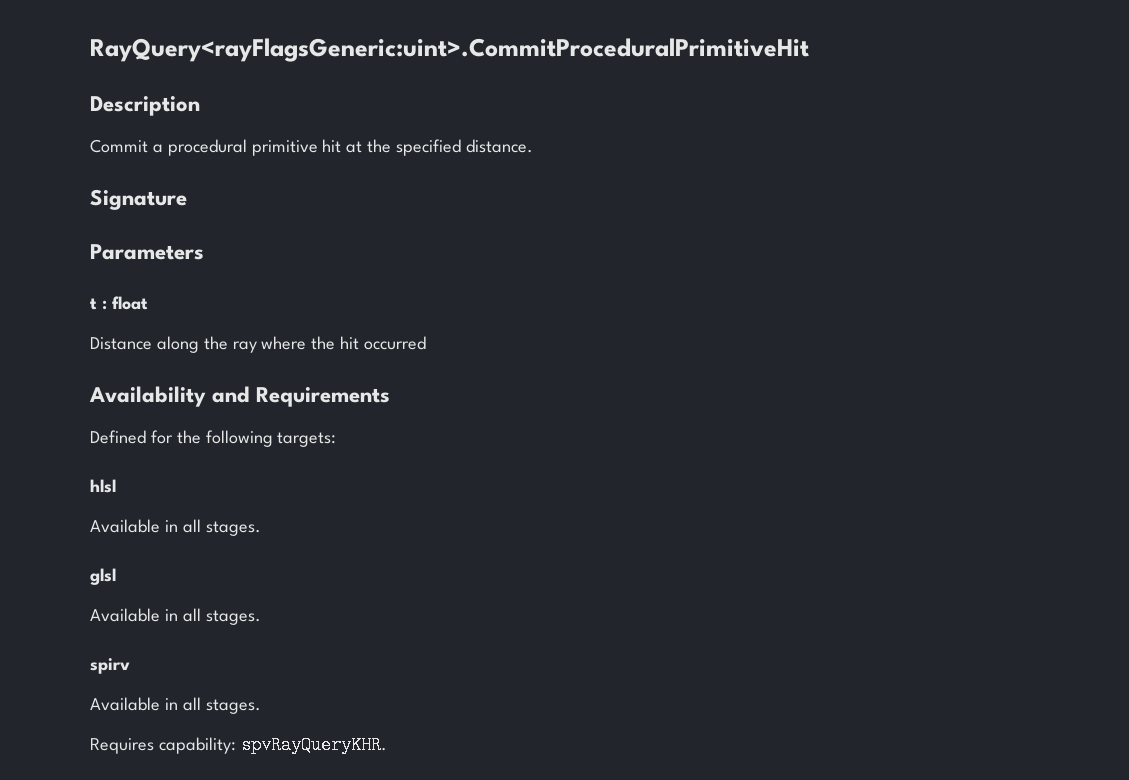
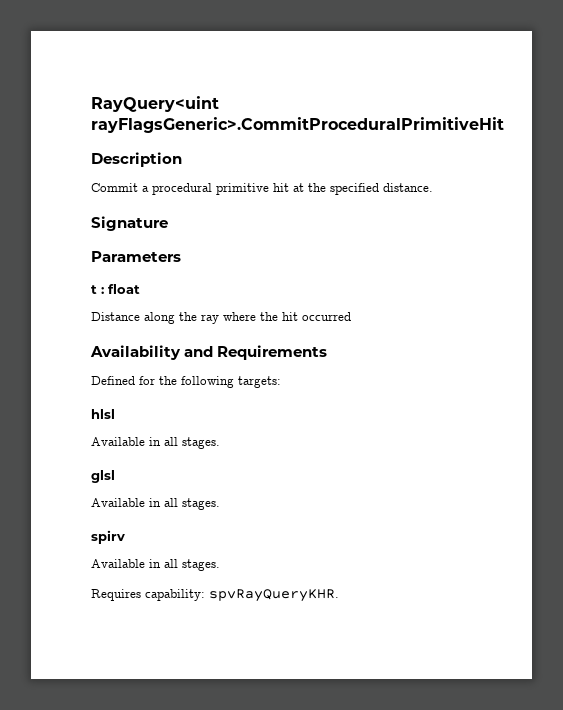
- RayQuery<rayFlagsGeneric:uint>.CommitProceduralPrimitiveHit
+ RayQuery<uint rayFlagsGeneric>.CommitProceduralPrimitiveHit

